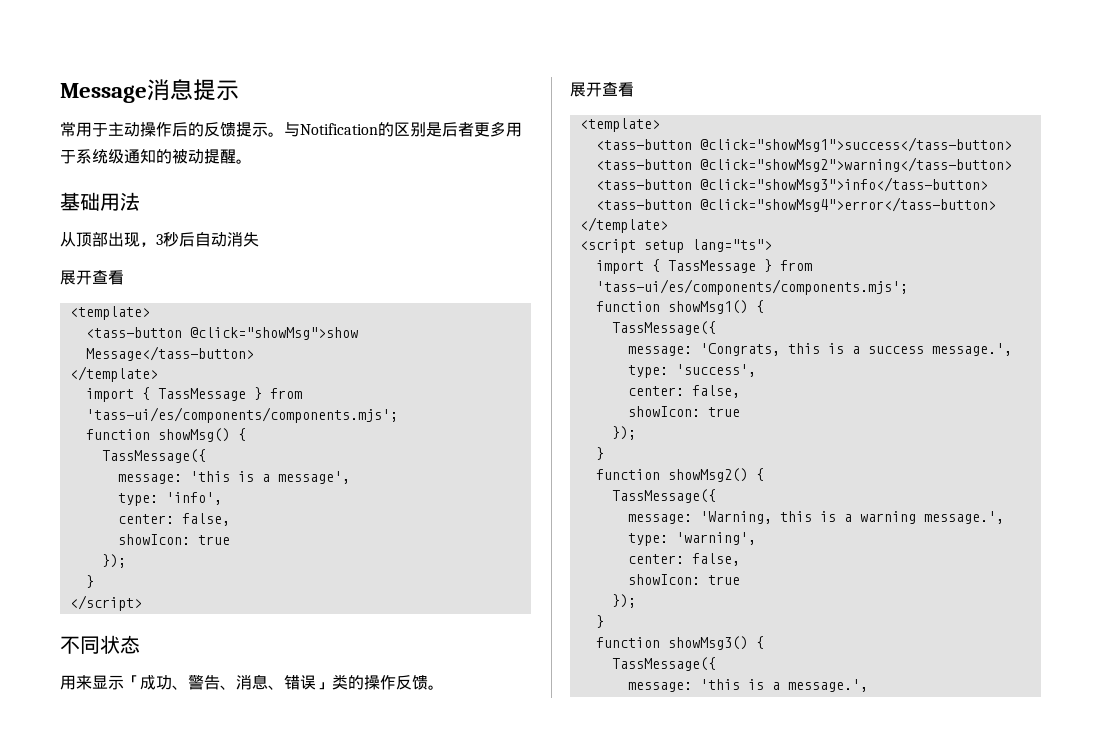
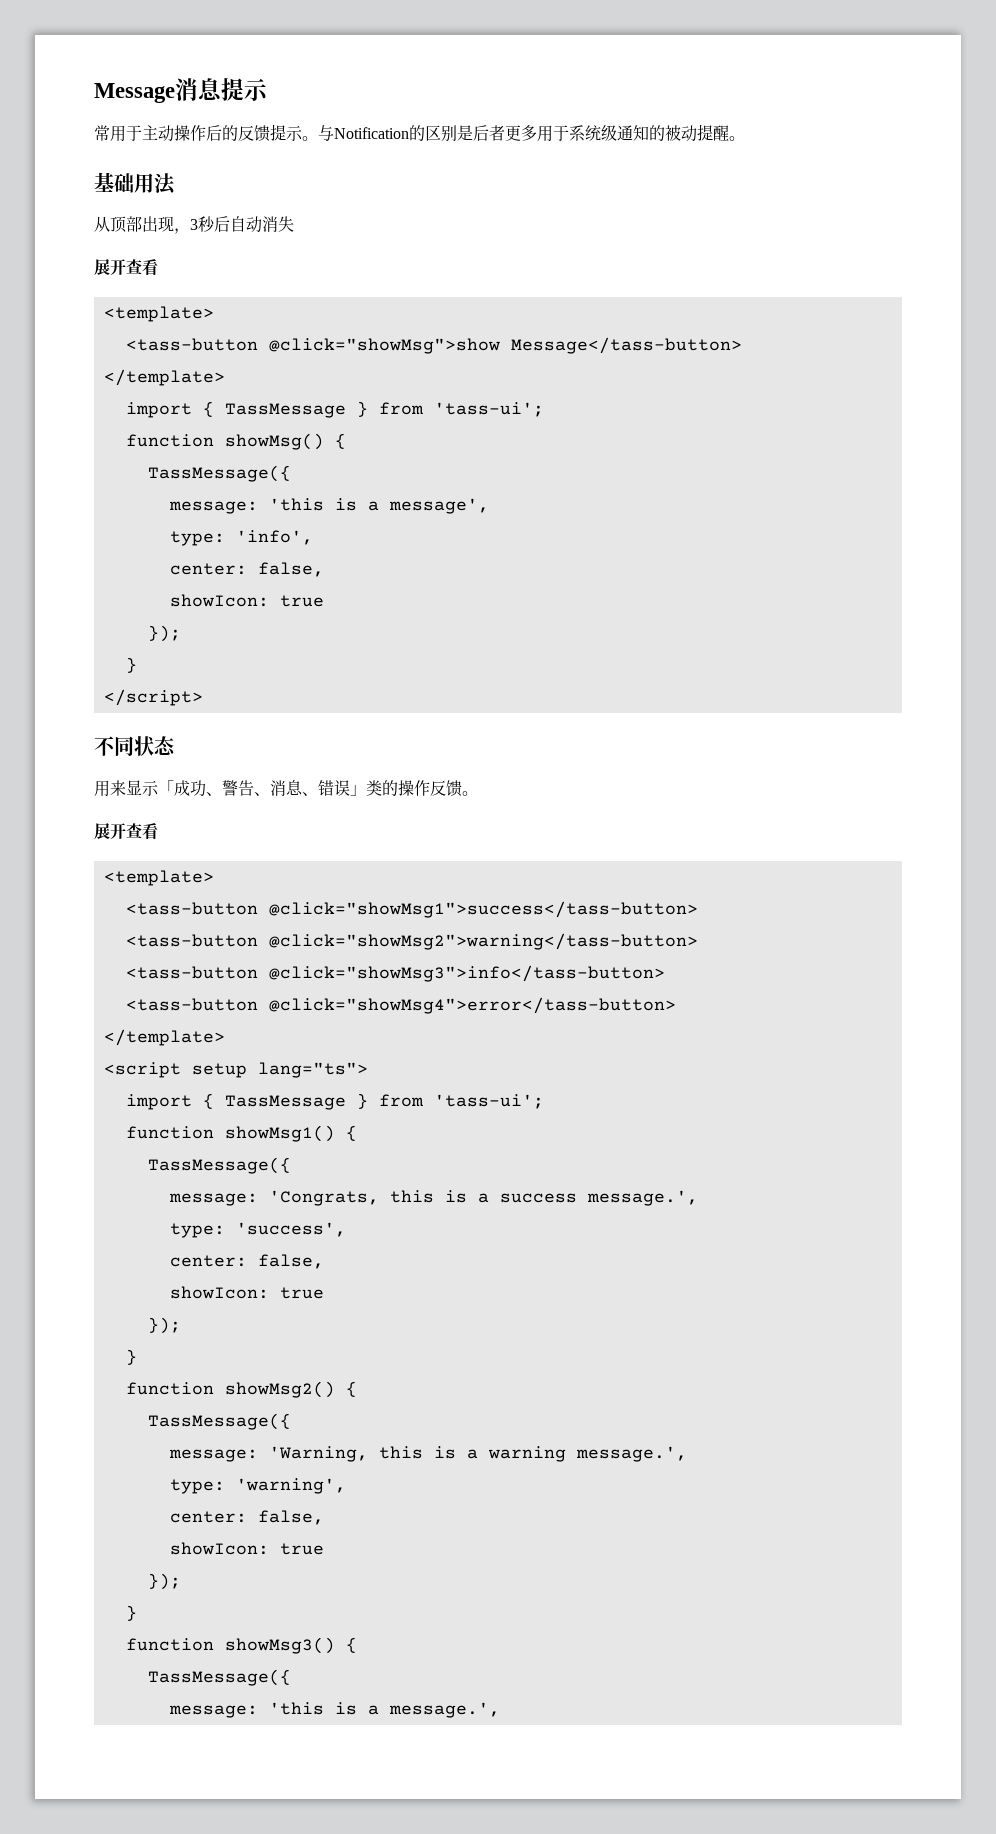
  <tass-button @click="showMsg">show Message</tass-button>
  </template>
- import { TassMessage } from 'tass-ui/es/components/components.mjs';
+ import { TassMessage } from 'tass-ui';
  <script setup lang="ts">
- import { TassMessage } from 'tass-ui/es/components/components.mjs';
+ import { TassMessage } from 'tass-ui';

